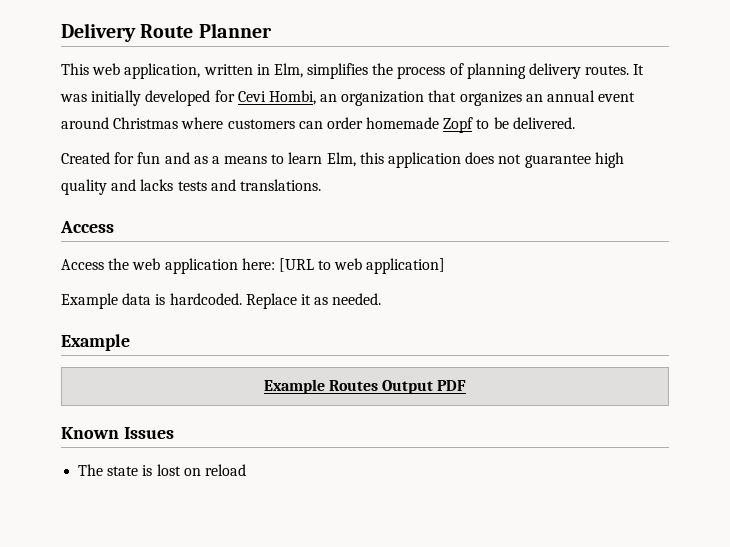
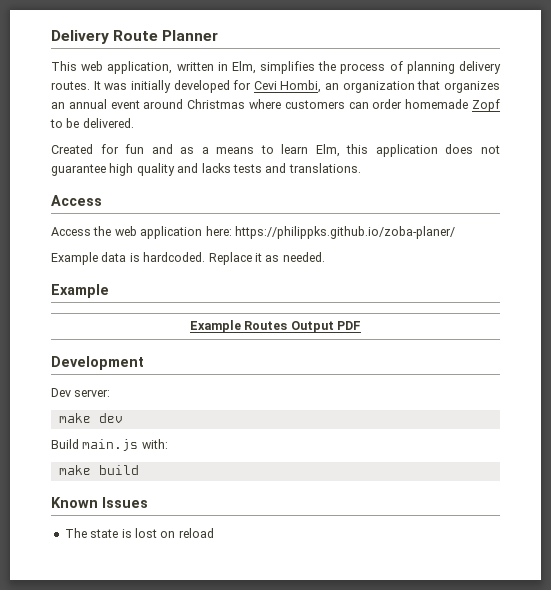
- Access the web application here: [URL to web application]
+ Access the web application here: https://philippks.github.io/zoba-planer/
+ Development
+ Dev server:
+ make dev
+ Build main.js with:
+ make build

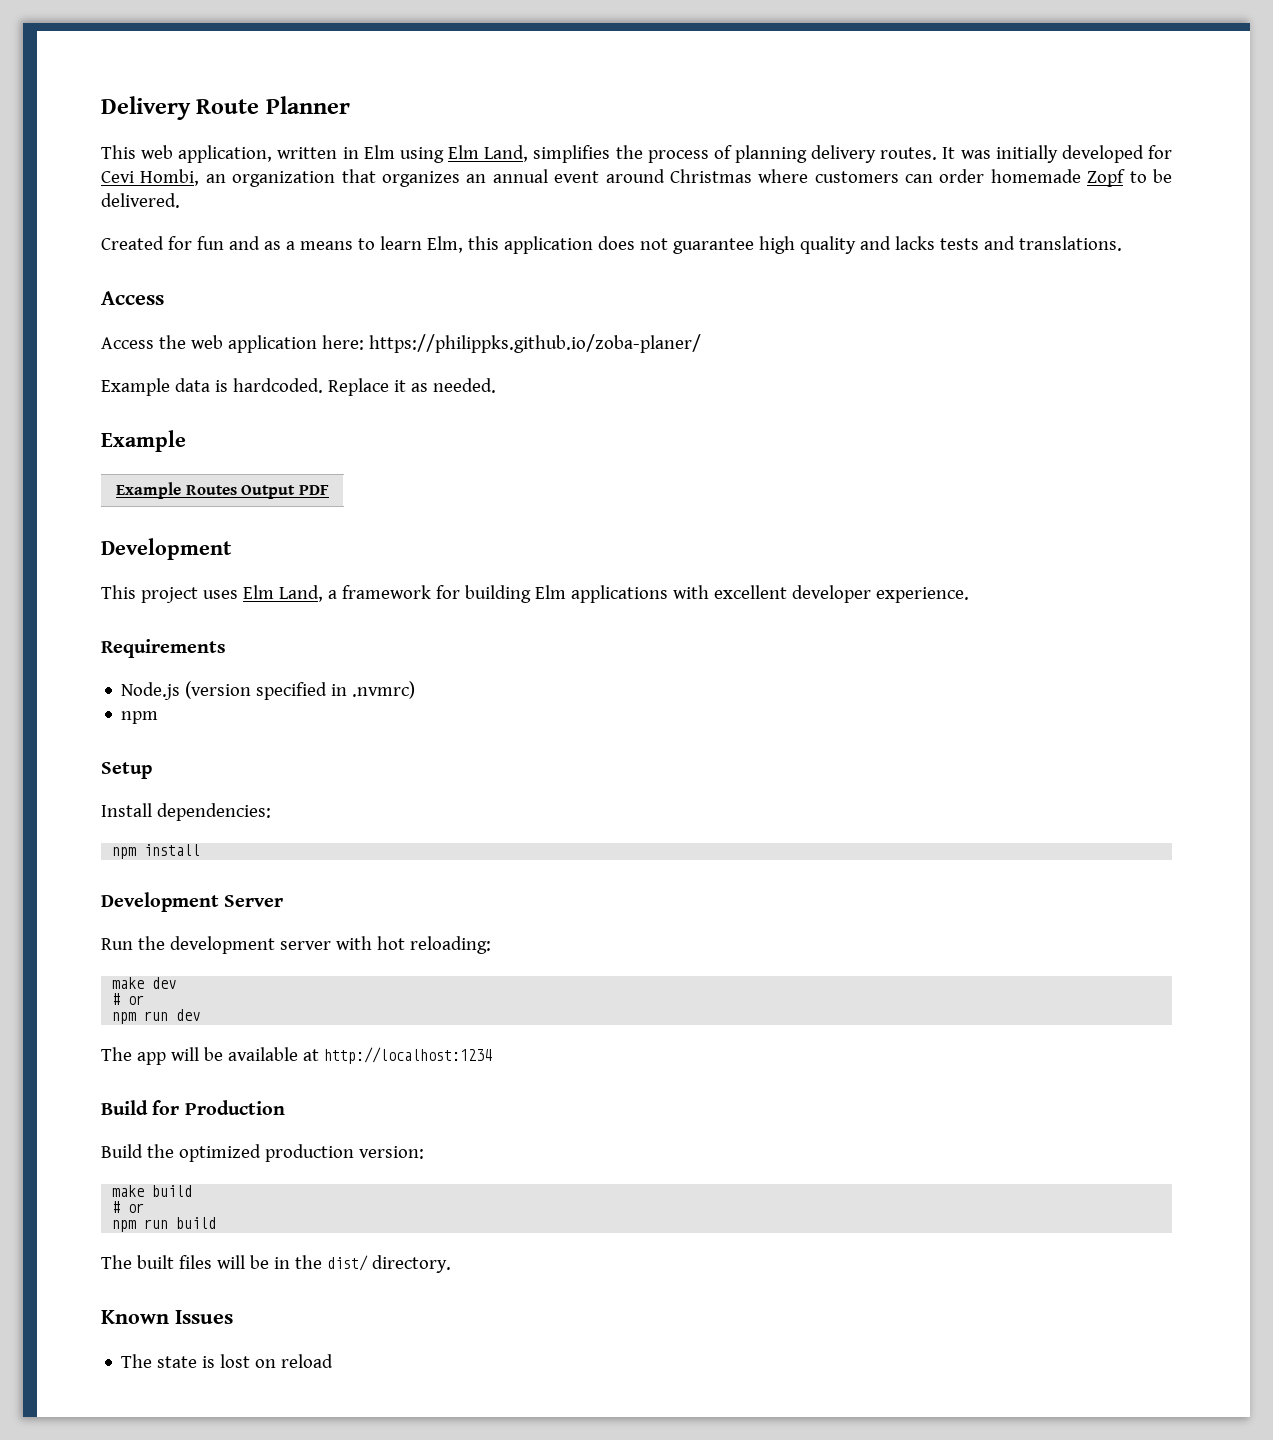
- This web application, written in Elm, simplifies the process of planning delivery routes.
+ This web application, written in Elm using Elm Land, simplifies the process of planning delivery routes.
- Dev server:
+ This project uses Elm Land, a framework for building Elm applications with excellent developer experience.
+ Requirements
+ Node.js (version specified in .nvmrc)
+ npm
+ Setup
+ Install dependencies:
+ npm install
+ Development Server
+ Run the development server with hot reloading:
  make dev
- Build main.js with:
+ # or
+ npm run dev
+ The app will be available at http://localhost:1234
+ Build for Production
+ Build the optimized production version:
  make build
+ # or
+ npm run build
+ The built files will be in the dist/ directory.

